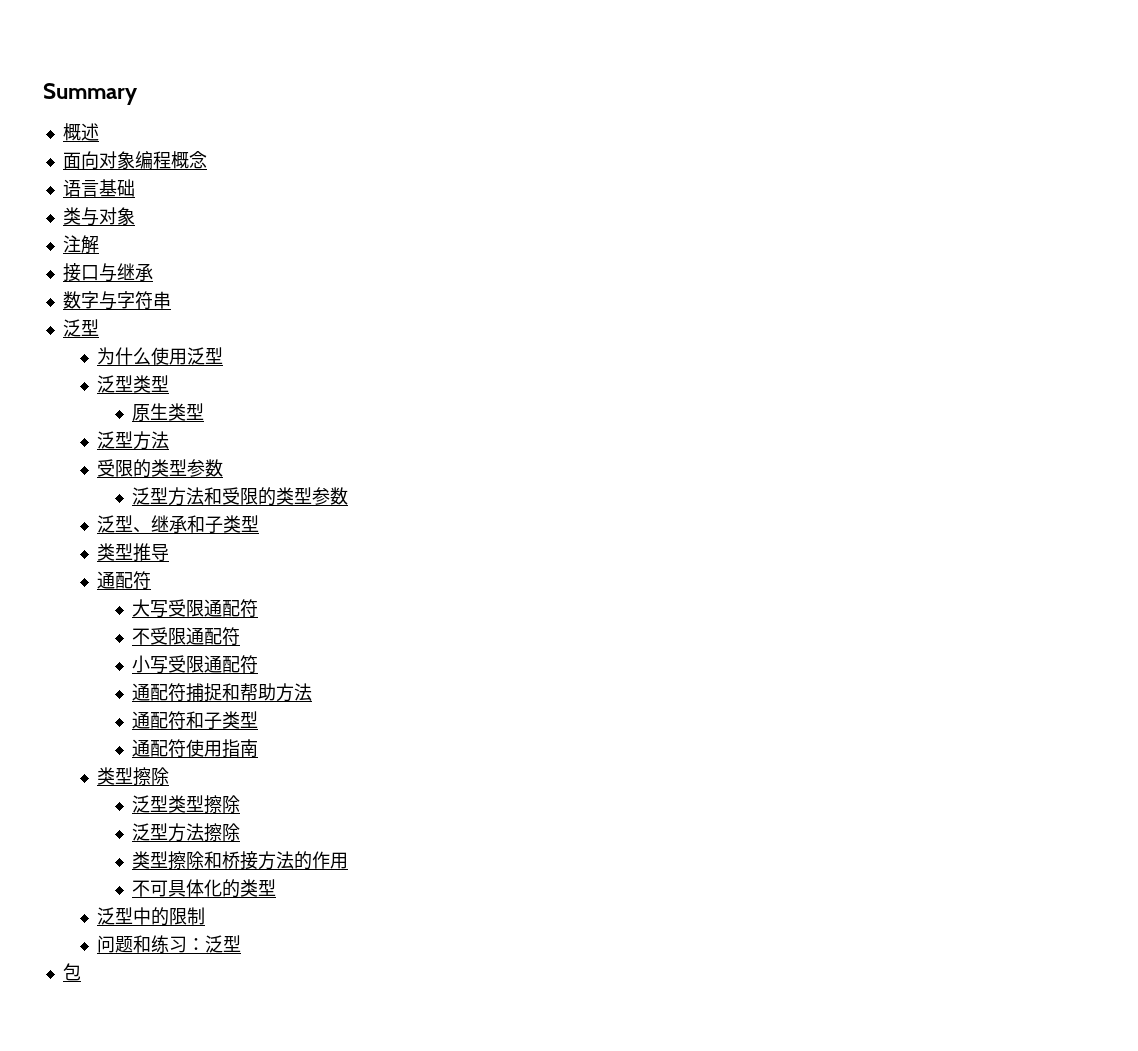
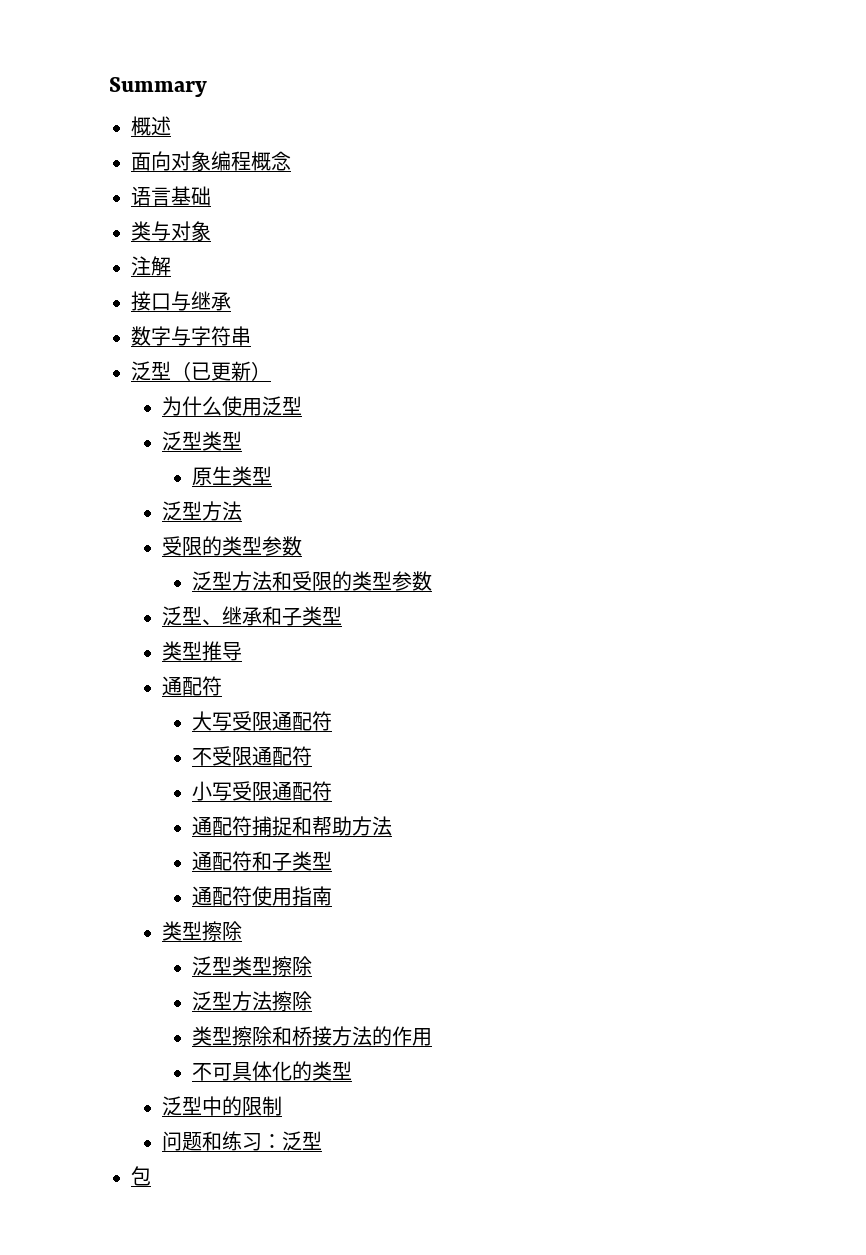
  数字与字符串
- 泛型
+ 泛型（已更新）

